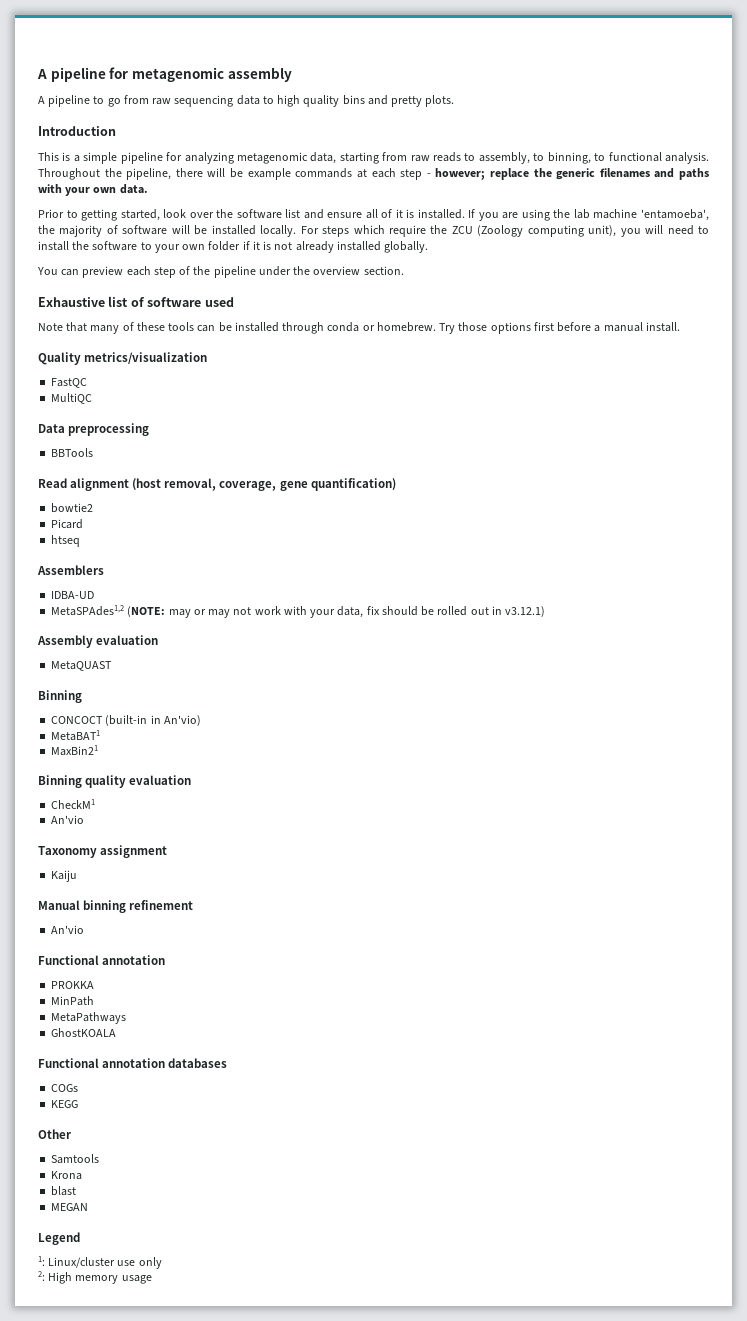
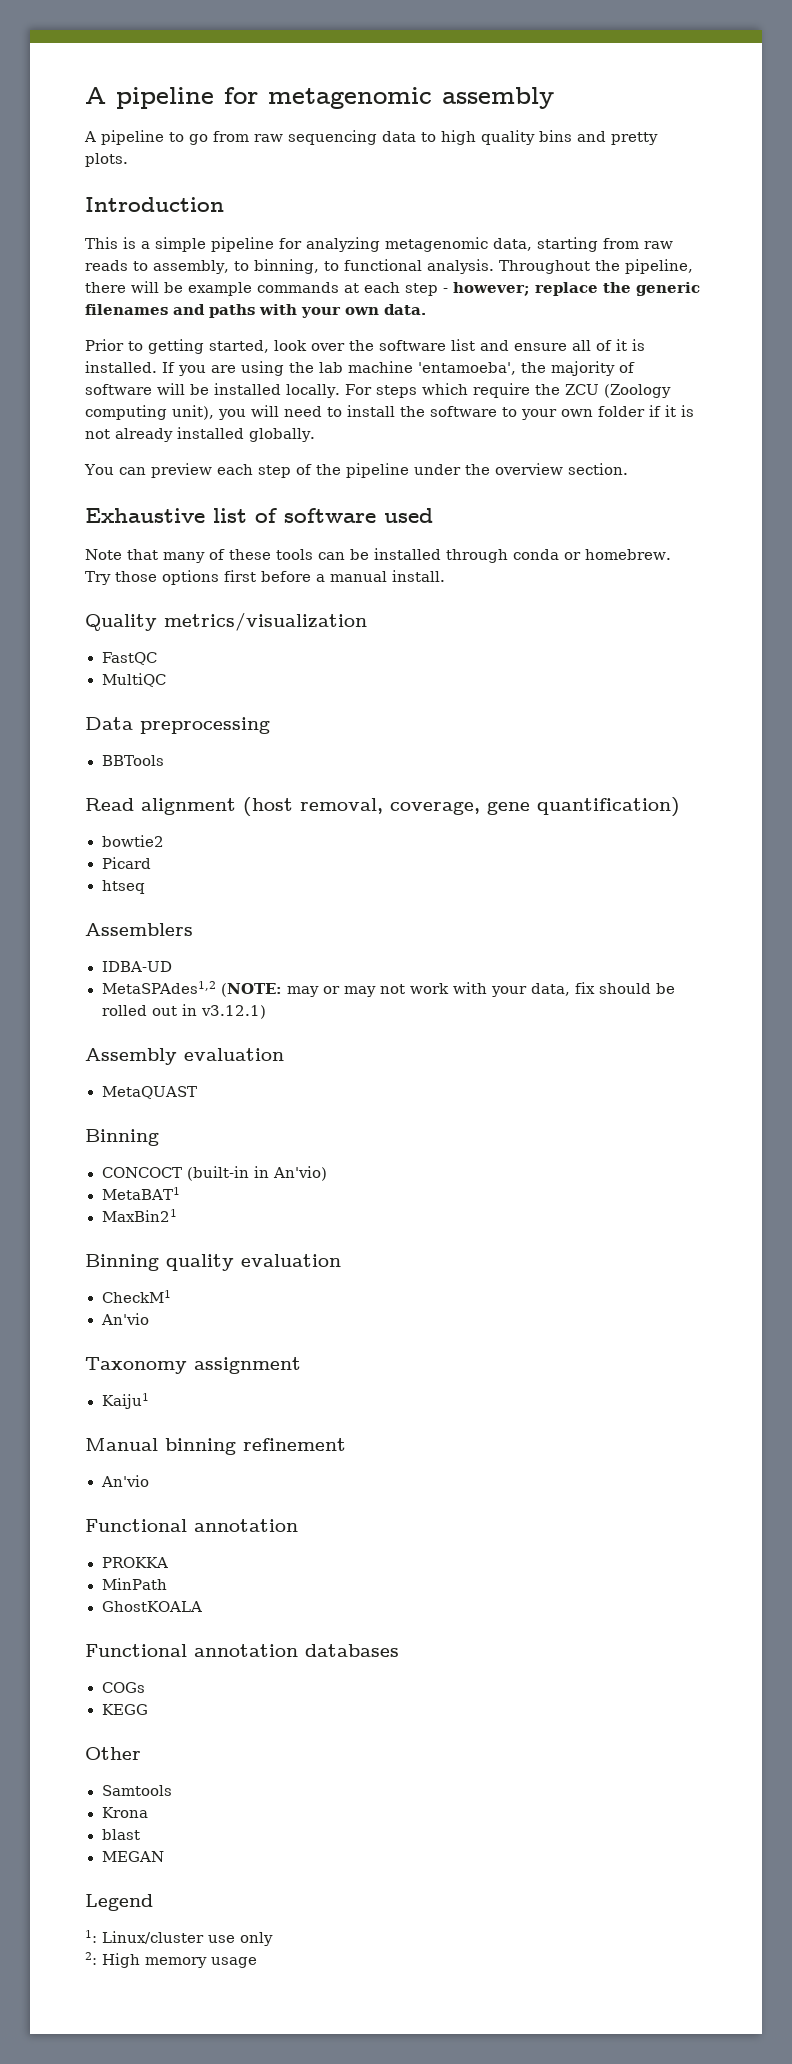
- Kaiju
+ Kaiju1
- MetaPathways

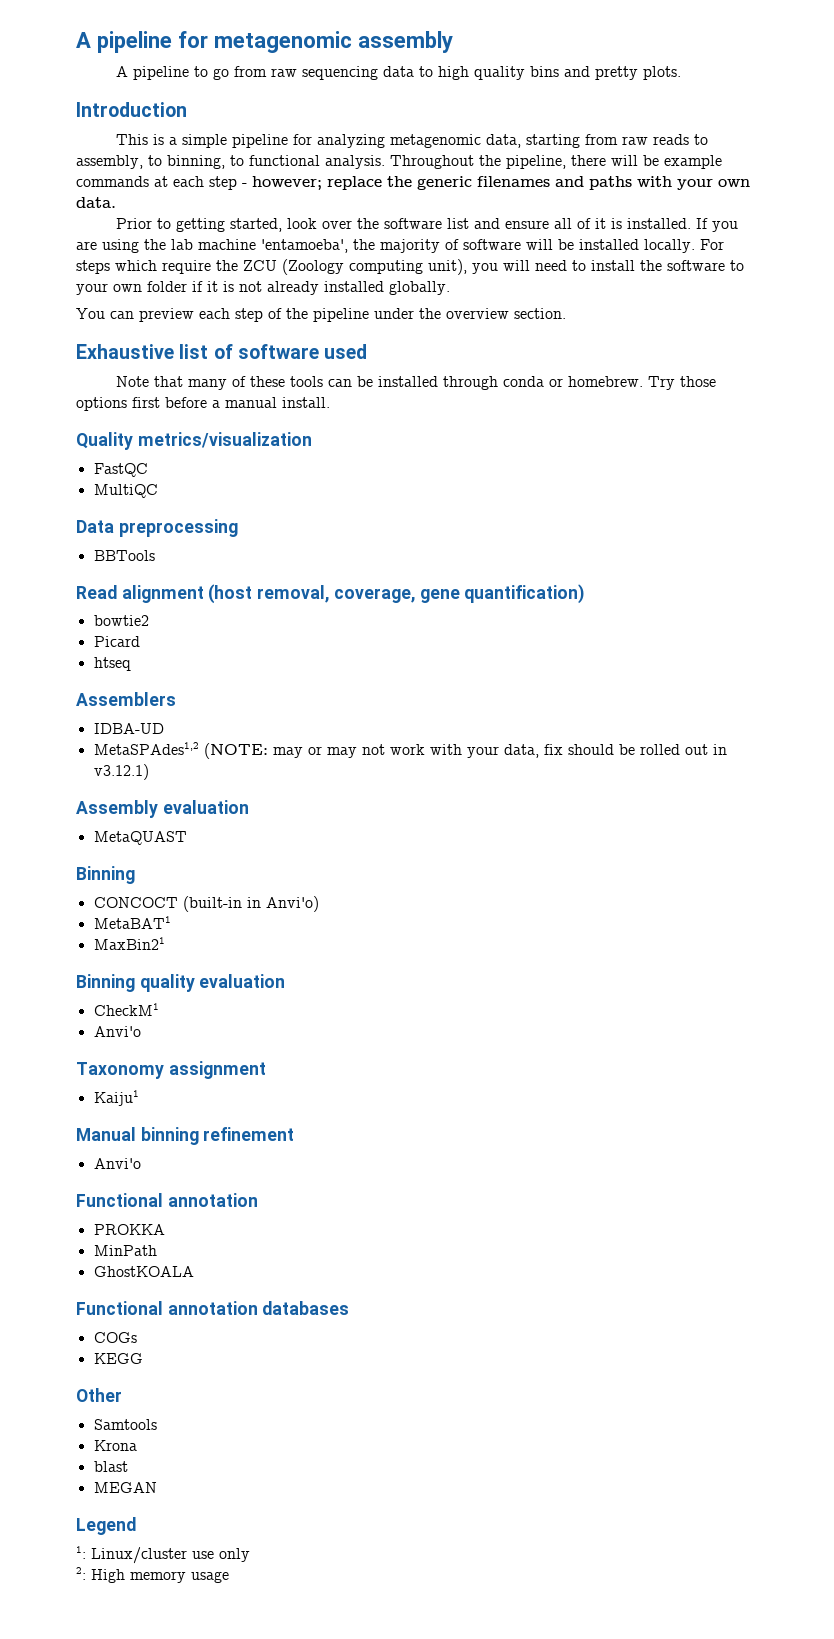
- CONCOCT (built-in in An'vio)
+ CONCOCT (built-in in Anvi'o)
  CheckM1
- An'vio
+ Anvi'o
  Manual binning refinement
- An'vio
+ Anvi'o

